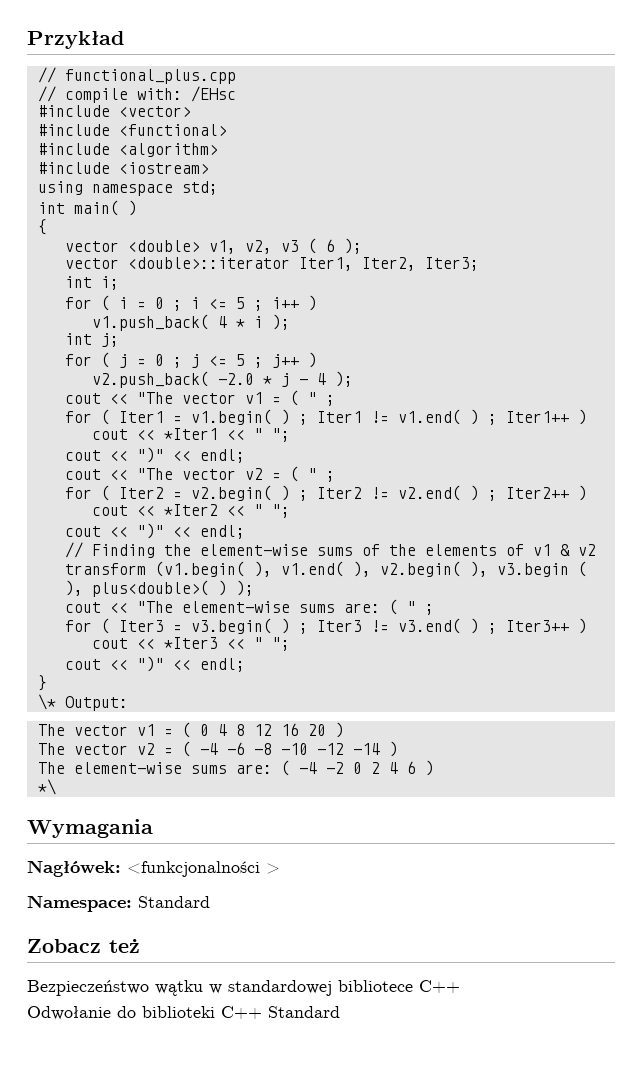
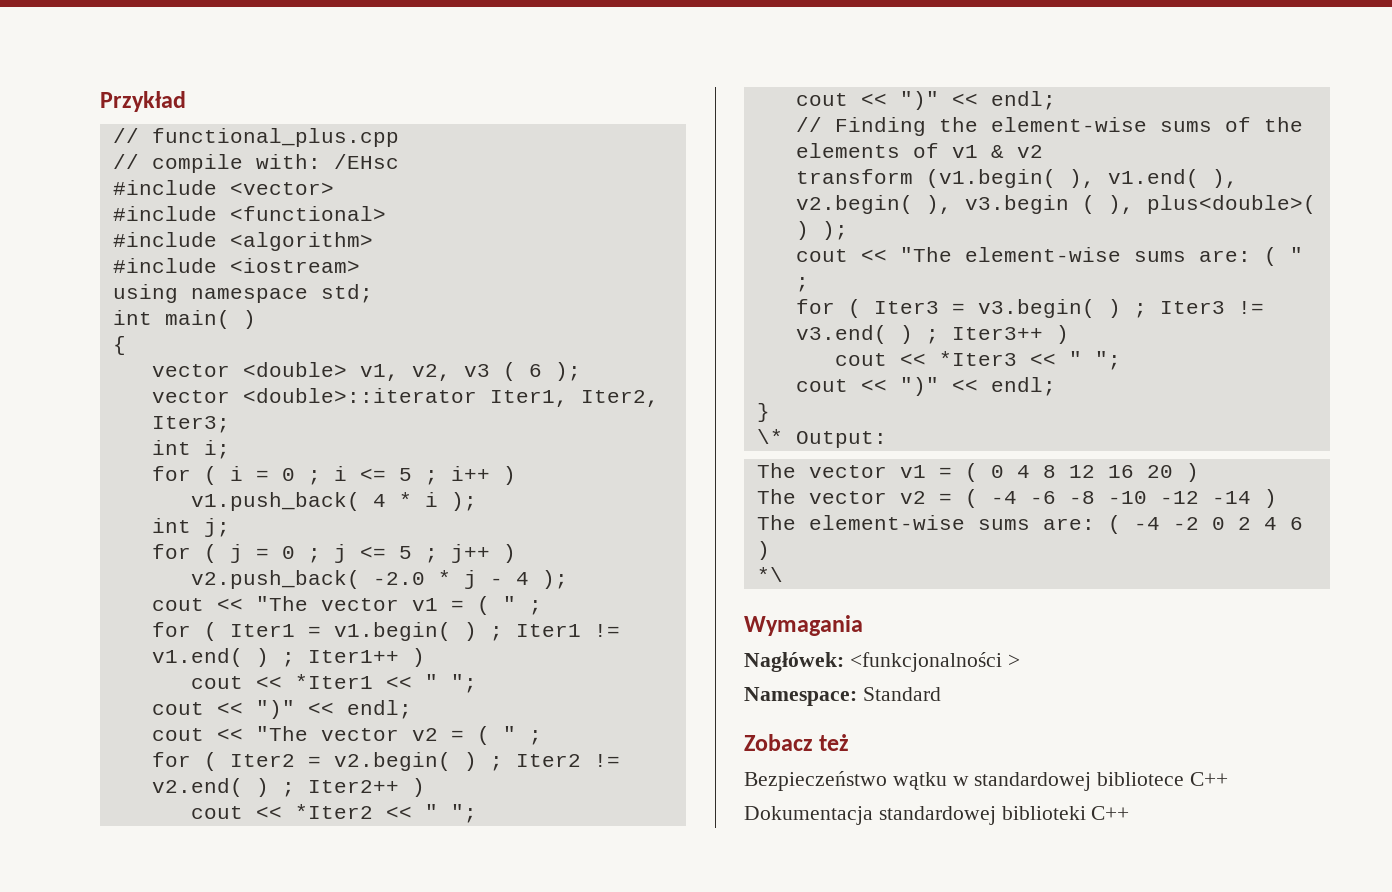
- Odwołanie do biblioteki C++ Standard
+ Dokumentacja standardowej biblioteki C++

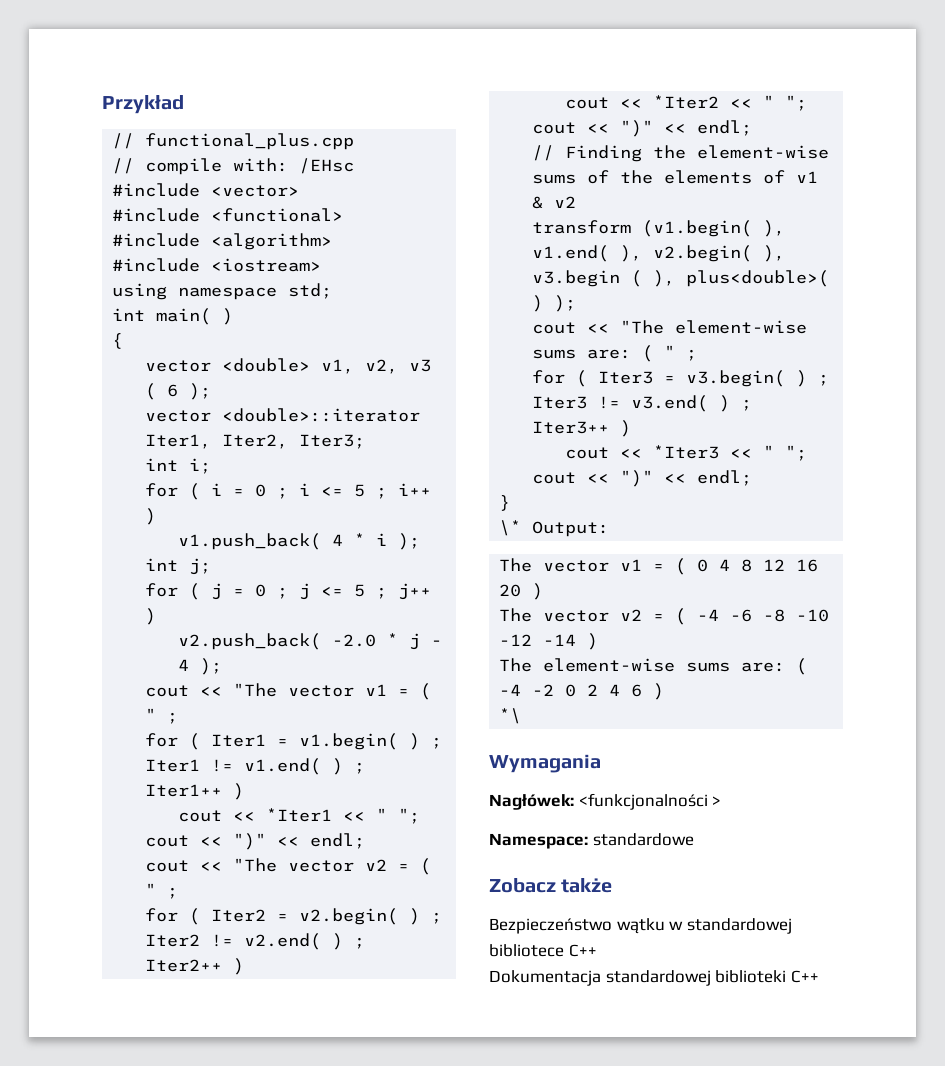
- Namespace: Standard
+ Namespace: standardowe
- Zobacz też
+ Zobacz także

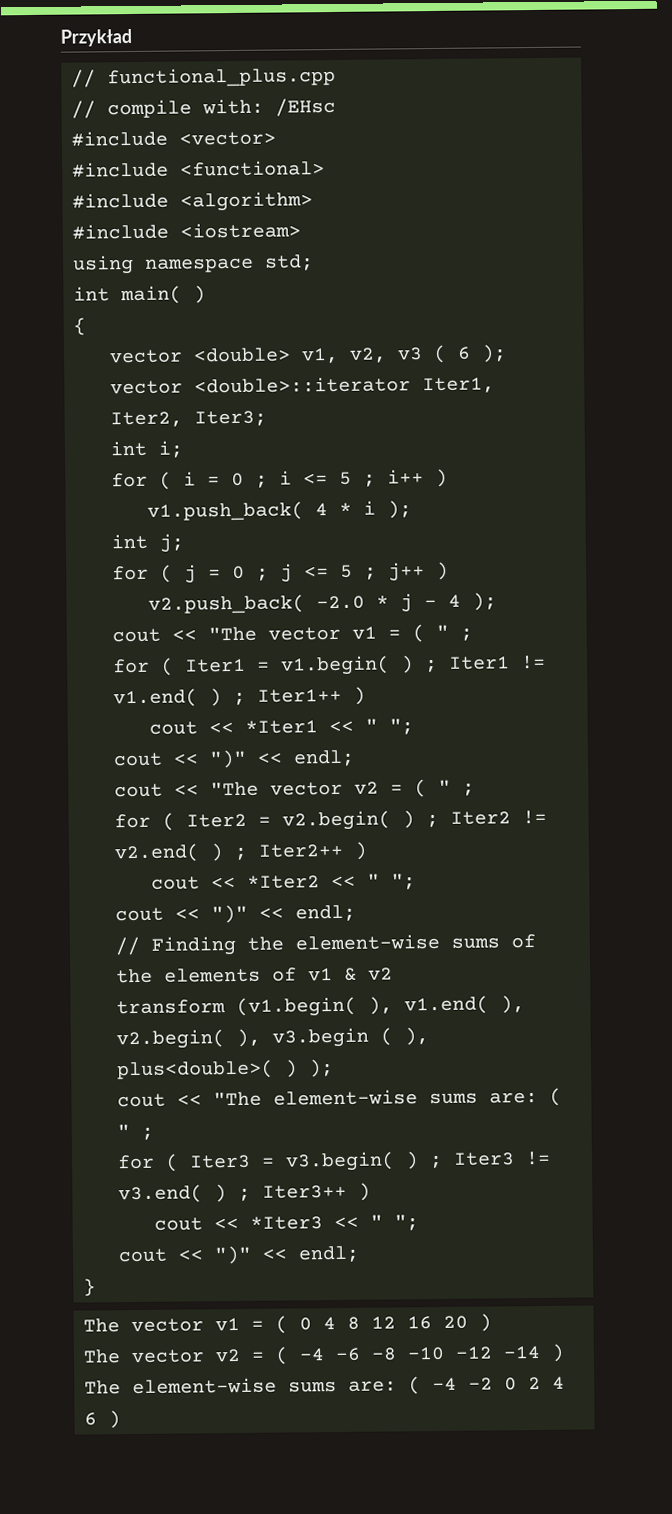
- \* Output:
- *\
- Wymagania
- Nagłówek: <funkcjonalności >
- Namespace: standardowe
- Zobacz także
- Bezpieczeństwo wątku w standardowej bibliotece C++
- Dokumentacja standardowej biblioteki C++

